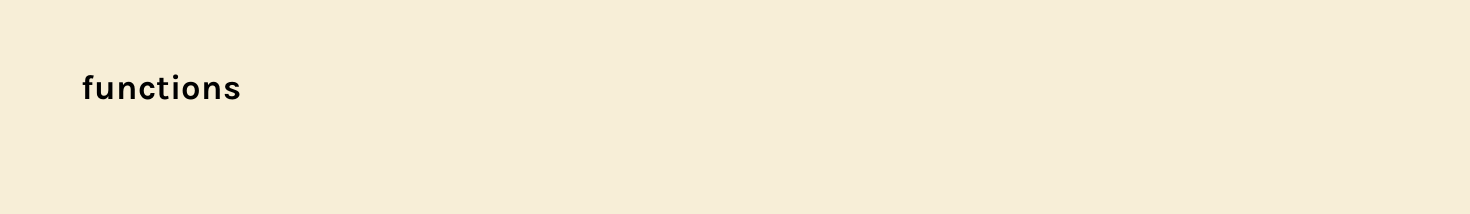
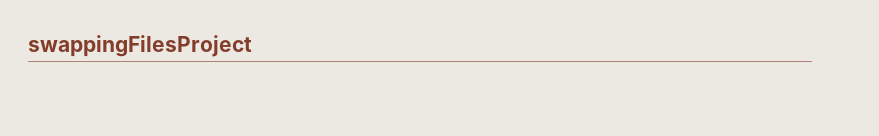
- functions
+ swappingFilesProject

